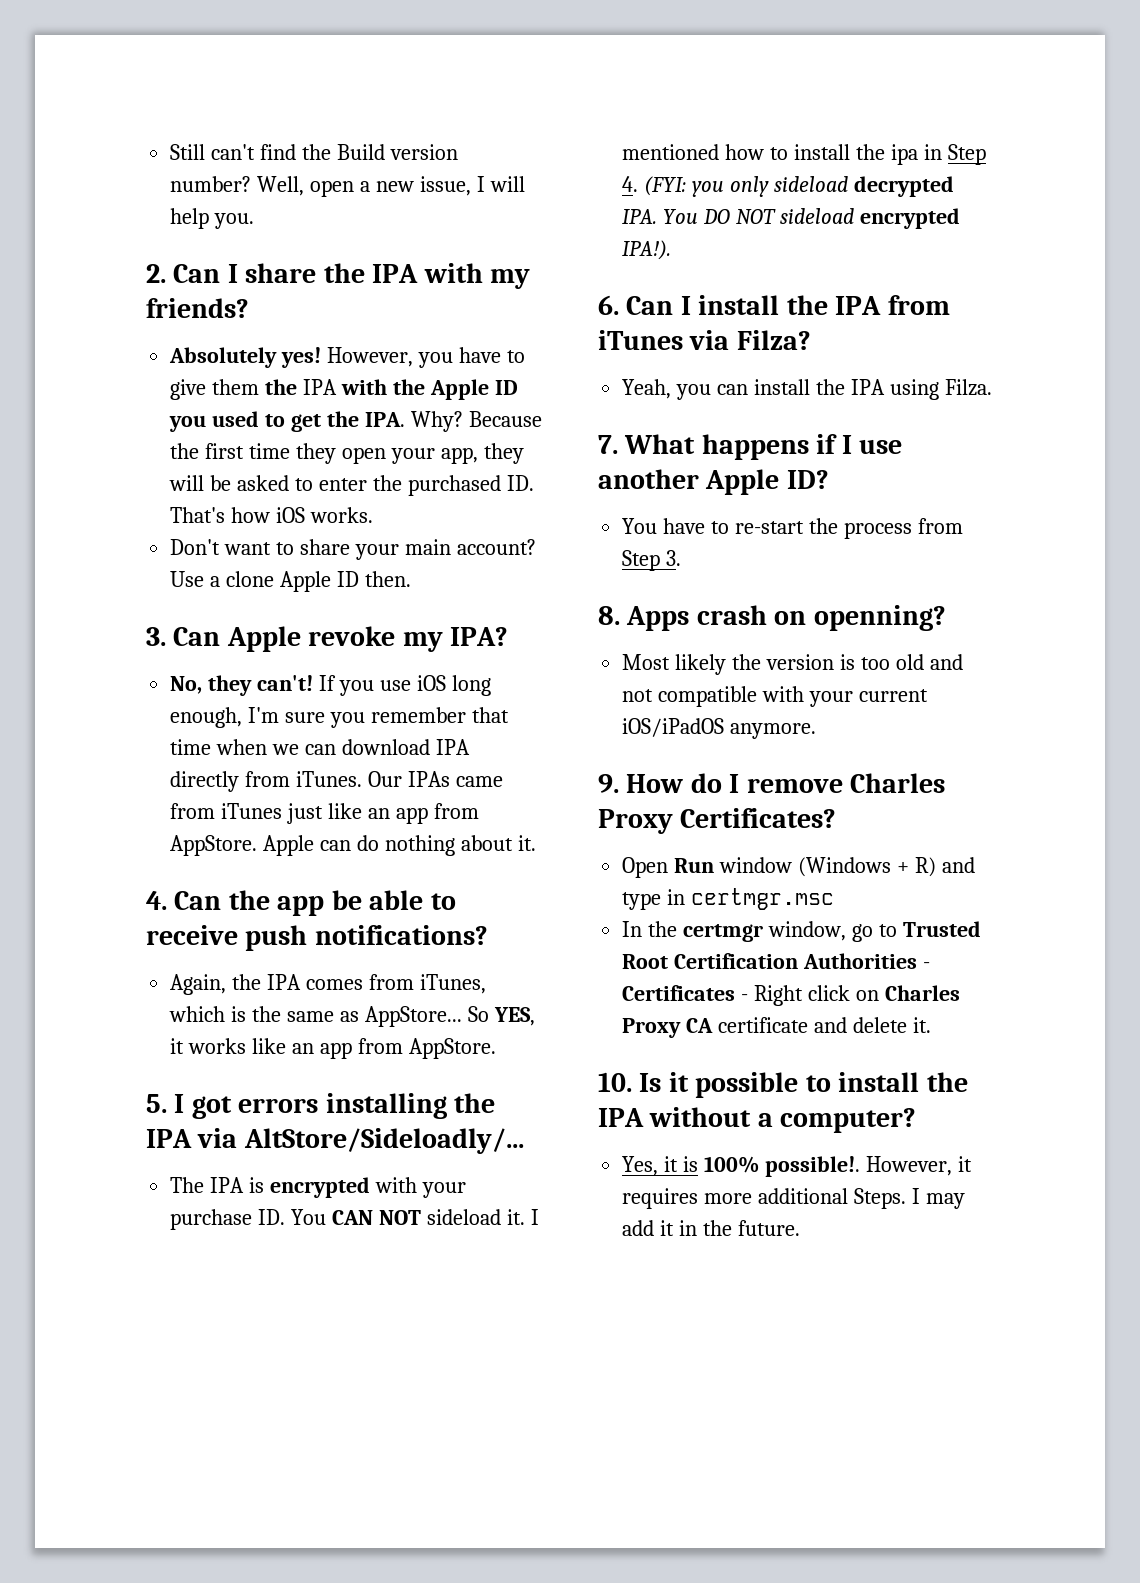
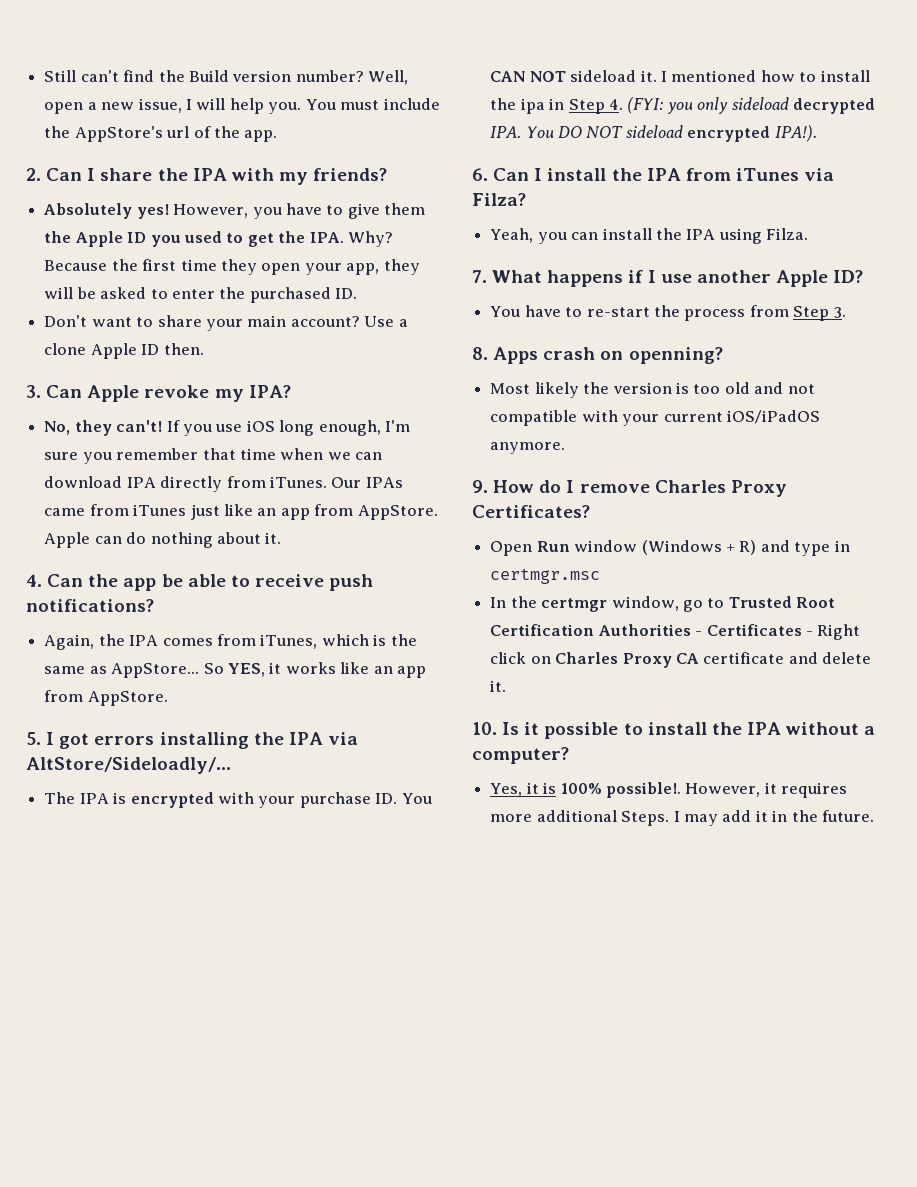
+ You must include the AppStore's url of the app.
- However, you have to give them the IPA with the Apple ID you used to get the IPA. Why?
+ However, you have to give them the Apple ID you used to get the IPA. Why?
- Because the first time they open your app, they will be asked to enter the purchased ID. That's how iOS works.
+ Because the first time they open your app, they will be asked to enter the purchased ID.

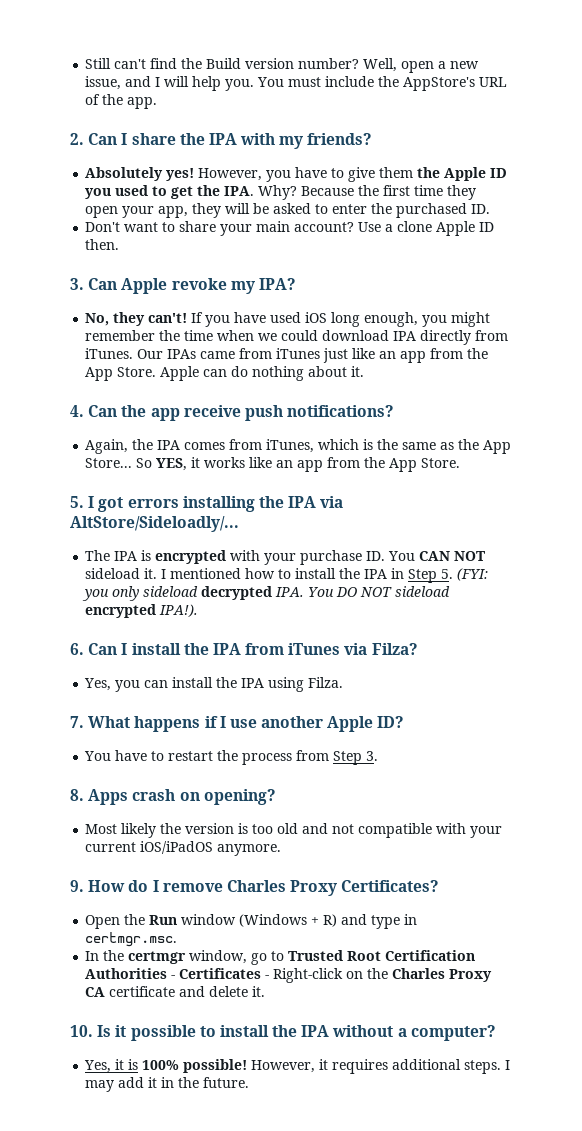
- Well, open a new issue, I will help you.
+ Well, open a new issue, and I will help you.
- You must include the AppStore's url of the app.
+ You must include the AppStore's URL of the app.
- If you use iOS long enough, I'm sure you remember that time when we can download IPA directly from iTunes.
+ If you have used iOS long enough, you might remember the time when we could download IPA directly from iTunes.
- Our IPAs came from iTunes just like an app from AppStore.
+ Our IPAs came from iTunes just like an app from the App Store.
- 4. Can the app be able to receive push notifications?
+ 4. Can the app receive push notifications?
- Again, the IPA comes from iTunes, which is the same as AppStore...
+ Again, the IPA comes from iTunes, which is the same as the App Store...
- So YES, it works like an app from AppStore.
+ So YES, it works like an app from the App Store.
- I mentioned how to install the ipa in Step 4. (FYI: you only sideload decrypted IPA. You DO NOT sideload encrypted IPA!).
+ I mentioned how to install the IPA in Step 5. (FYI: you only sideload decrypted IPA. You DO NOT sideload encrypted IPA!).
- Yeah, you can install the IPA using Filza.
+ Yes, you can install the IPA using Filza.
- You have to re-start the process from Step 3.
+ You have to restart the process from Step 3.
- 8. Apps crash on openning?
+ 8. Apps crash on opening?
- Open Run window (Windows + R) and type in certmgr.msc
+ Open the Run window (Windows + R) and type in certmgr.msc.
- In the certmgr window, go to Trusted Root Certification Authorities - Certificates - Right click on Charles Proxy CA certificate and delete it.
+ In the certmgr window, go to Trusted Root Certification Authorities - Certificates - Right-click on the Charles Proxy CA certificate and delete it.
- Yes, it is 100% possible!.
+ Yes, it is 100% possible!
- However, it requires more additional Steps.
+ However, it requires additional steps.

